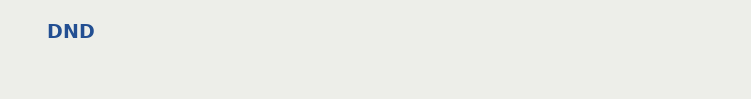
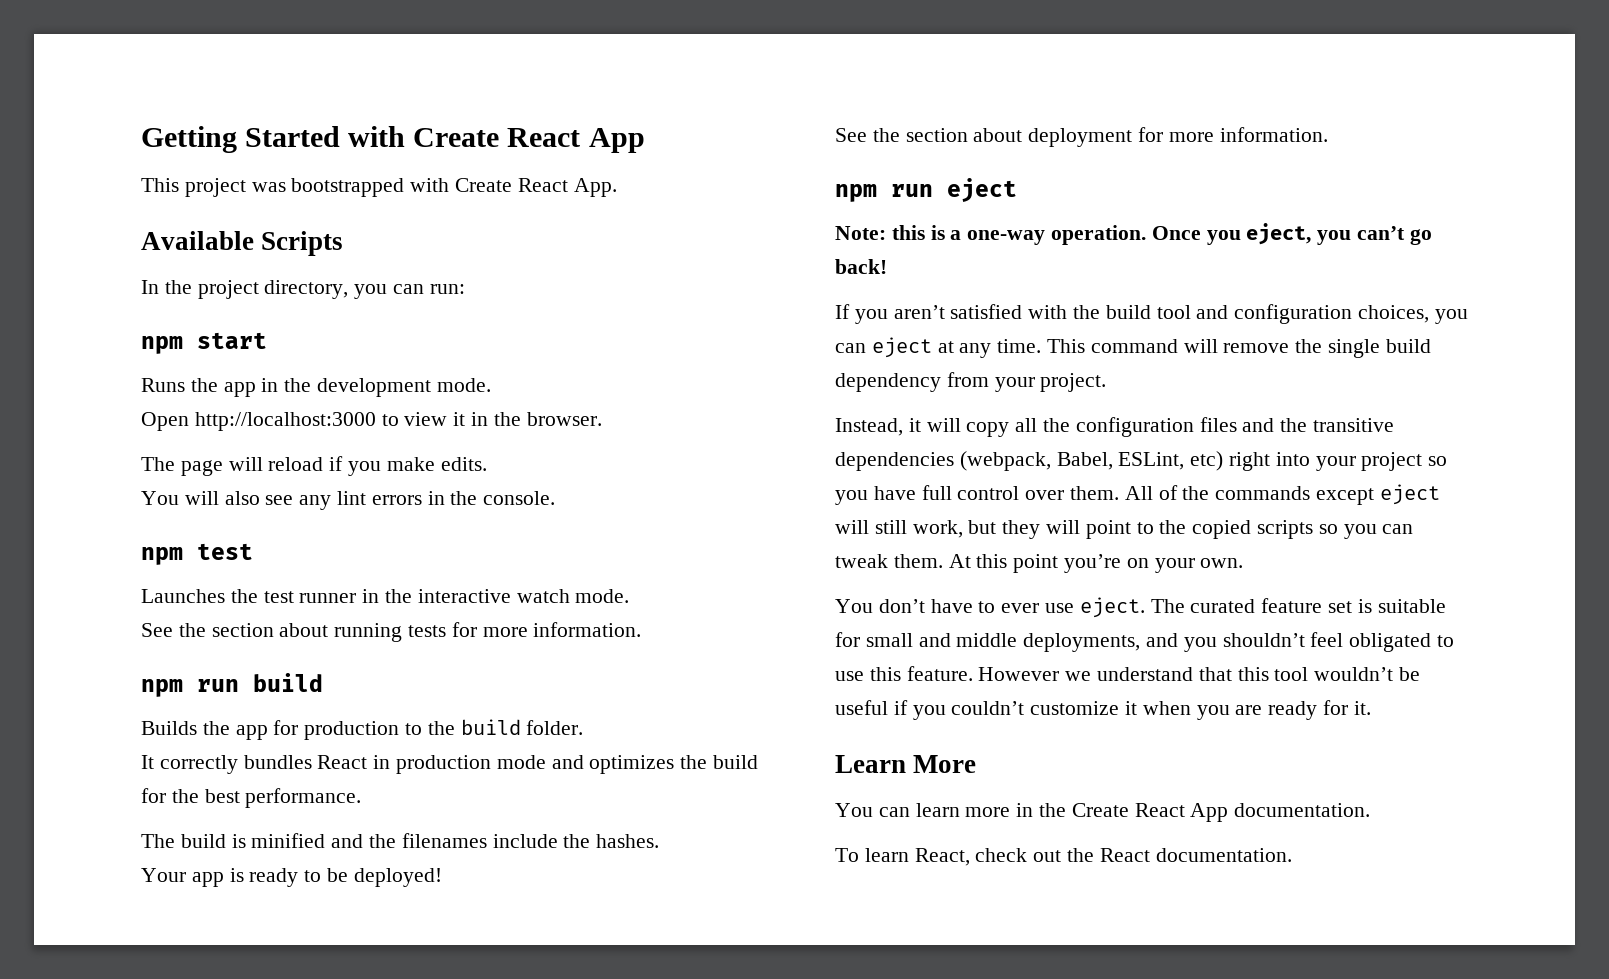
- DND
+ Getting Started with Create React App
+ This project was bootstrapped with Create React App.
+ Available Scripts
+ In the project directory, you can run:
+ npm start
+ Runs the app in the development mode.
+ Open http://localhost:3000 to view it in the browser.
+ The page will reload if you make edits.
+ You will also see any lint errors in the console.
+ npm test
+ Launches the test runner in the interactive watch mode.
+ See the section about running tests for more information.
+ npm run build
+ Builds the app for production to the build folder.
+ It correctly bundles React in production mode and optimizes the build for the best performance.
+ The build is minified and the filenames include the hashes.
+ Your app is ready to be deployed!
+ See the section about deployment for more information.
+ npm run eject
+ Note: this is a one-way operation. Once you eject, you can’t go back!
+ If you aren’t satisfied with the build tool and configuration choices, you can eject at any time. This command will remove the single build dependency from your project.
+ Instead, it will copy all the configuration files and the transitive dependencies (webpack, Babel, ESLint, etc) right into your project so you have full control over them. All of the commands except eject will still work, but they will point to the copied scripts so you can tweak them. At this point you’re on your own.
+ You don’t have to ever use eject. The curated feature set is suitable for small and middle deployments, and you shouldn’t feel obligated to use this feature. However we understand that this tool wouldn’t be useful if you couldn’t customize it when you are ready for it.
+ Learn More
+ You can learn more in the Create React App documentation.
+ To learn React, check out the React documentation.

